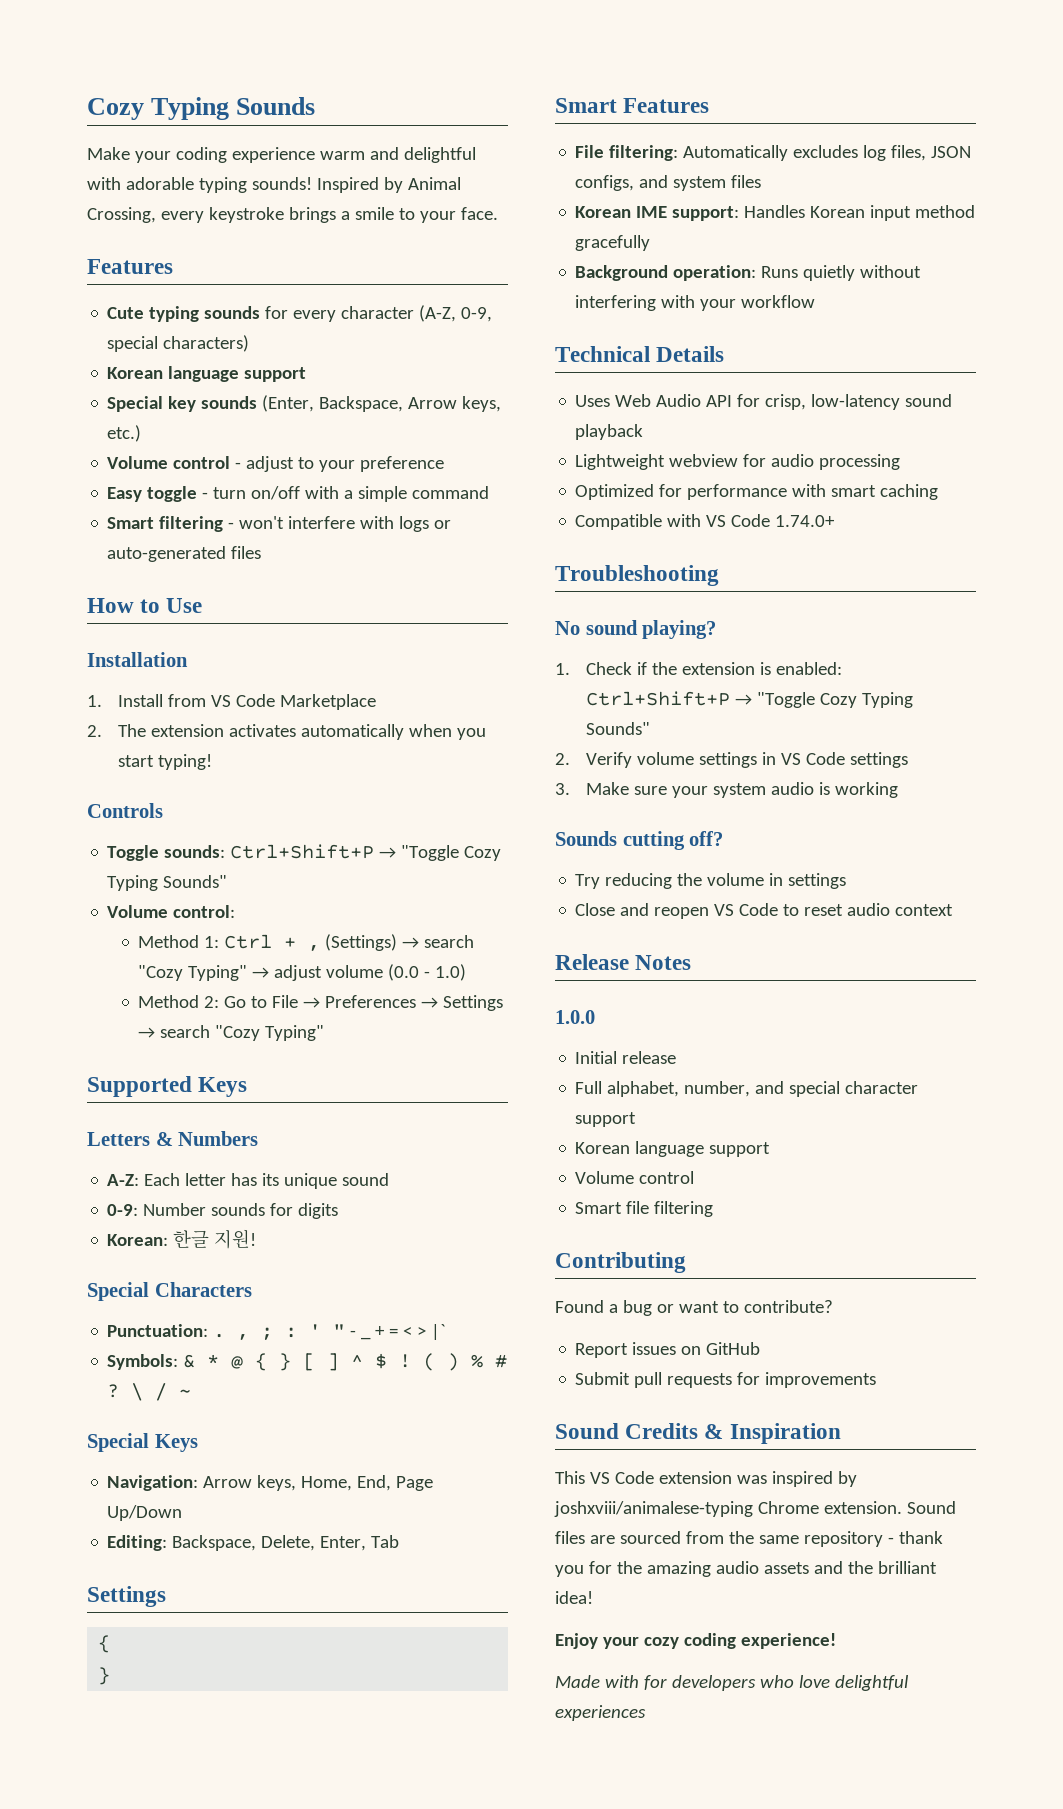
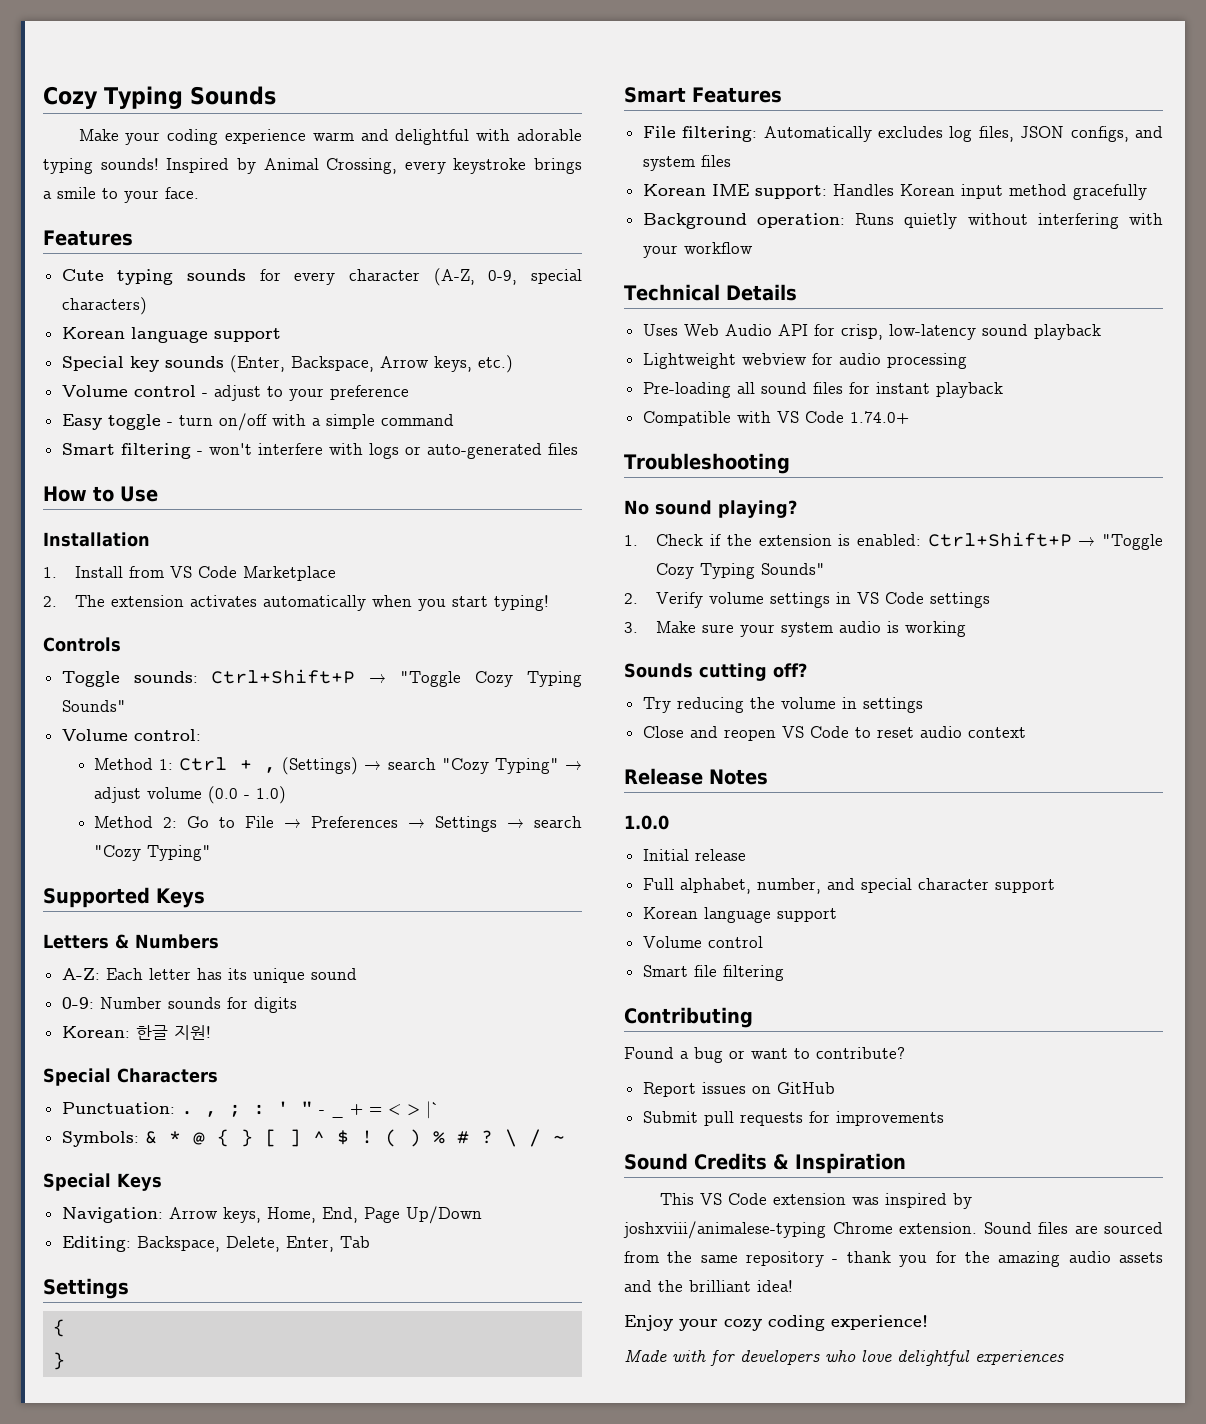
- Optimized for performance with smart caching
+ Pre-loading all sound files for instant playback

